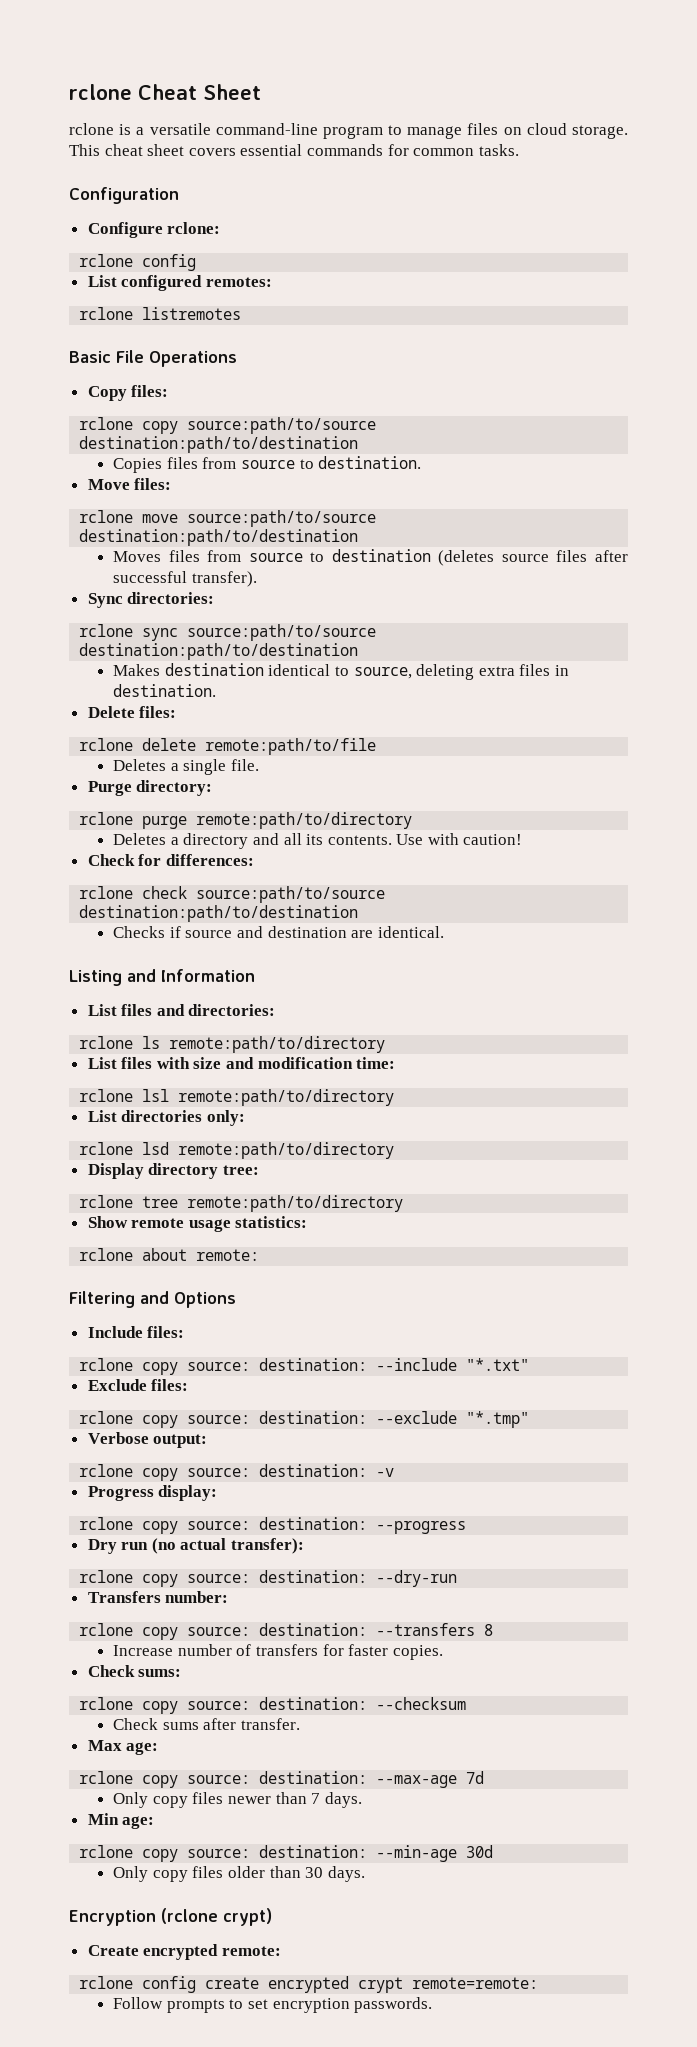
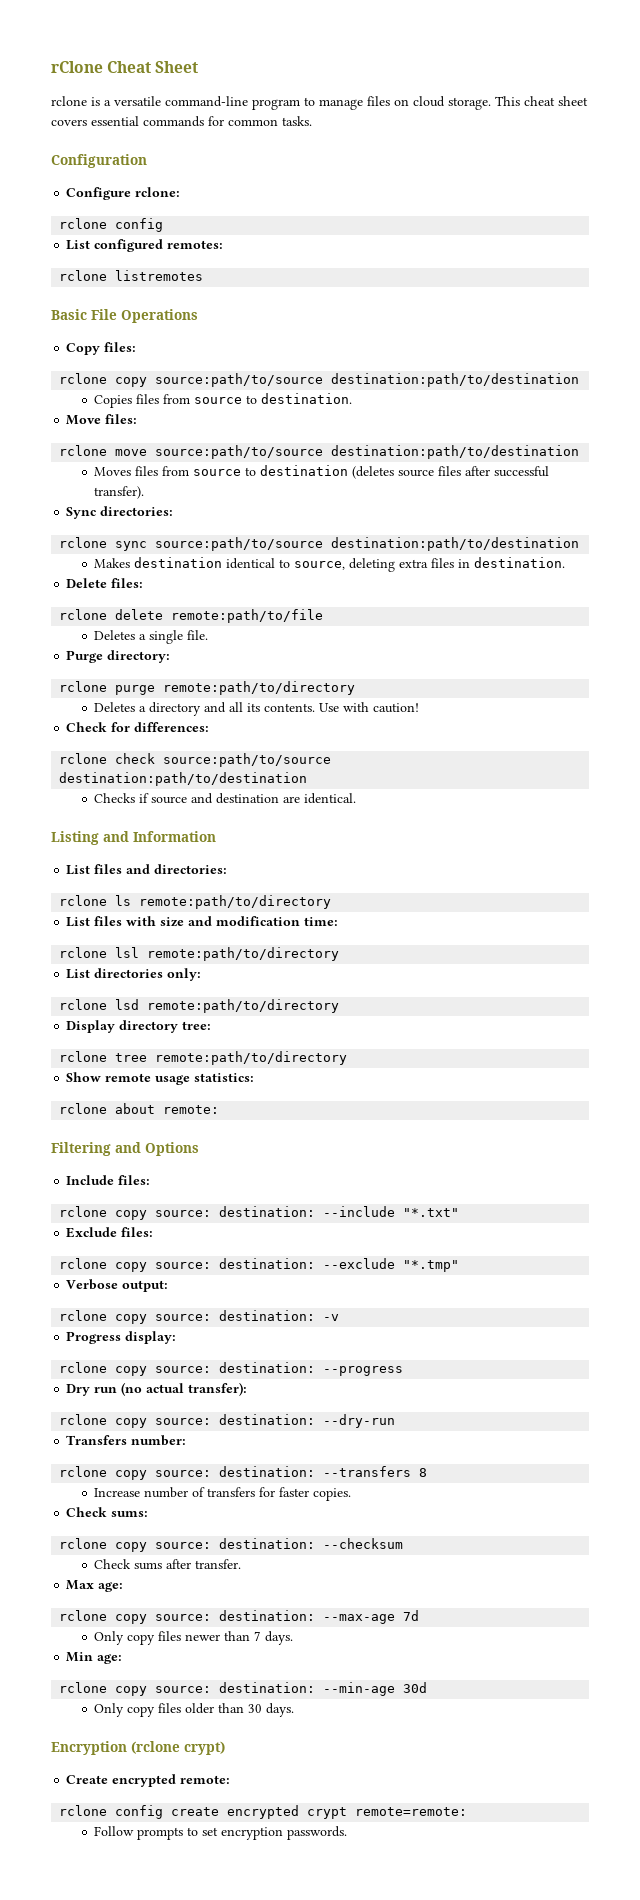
- rclone Cheat Sheet
+ rClone Cheat Sheet

